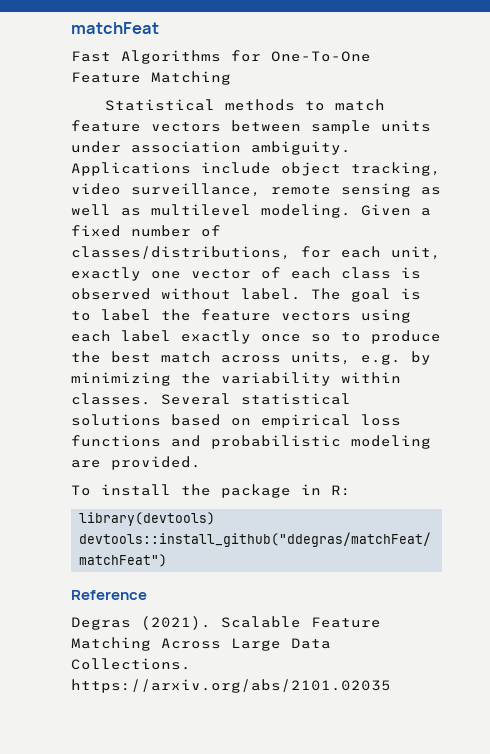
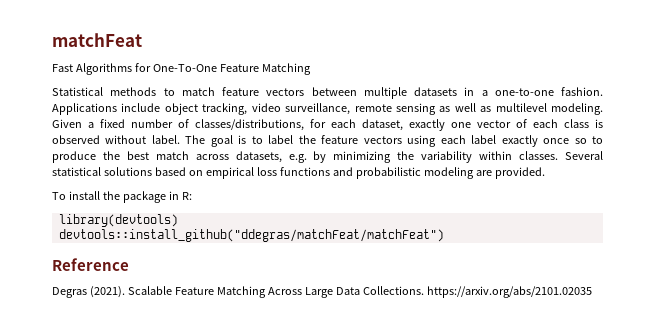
- Statistical methods to match feature vectors between sample units under association ambiguity.
+ Statistical methods to match feature vectors between multiple datasets in a one-to-one fashion.
- Given a fixed number of classes/distributions, for each unit, exactly one vector of each class is observed without label.
+ Given a fixed number of classes/distributions, for each dataset, exactly one vector of each class is observed without label.
- The goal is to label the feature vectors using each label exactly once so to produce the best match across units, e.g. by minimizing the variability within classes.
+ The goal is to label the feature vectors using each label exactly once so to produce the best match across datasets, e.g. by minimizing the variability within classes.

